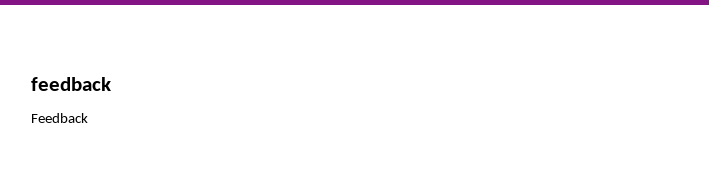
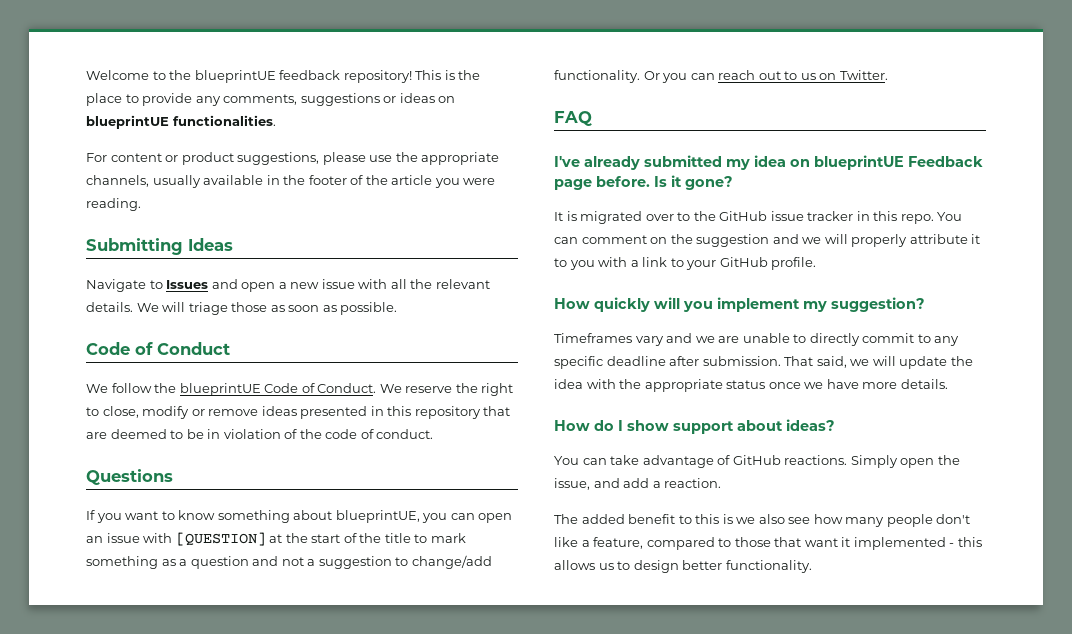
- feedback
- Feedback
+ Welcome to the blueprintUE feedback repository! This is the place to provide any comments, suggestions or ideas on blueprintUE functionalities.
+ For content or product suggestions, please use the appropriate channels, usually available in the footer of the article you were reading.
+ Submitting Ideas
+ Navigate to Issues and open a new issue with all the relevant details. We will triage those as soon as possible.
+ Code of Conduct
+ We follow the blueprintUE Code of Conduct. We reserve the right to close, modify or remove ideas presented in this repository that are deemed to be in violation of the code of conduct.
+ Questions
+ If you want to know something about blueprintUE, you can open an issue with [QUESTION] at the start of the title to mark something as a question and not a suggestion to change/add functionality. Or you can reach out to us on Twitter.
+ FAQ
+ I've already submitted my idea on blueprintUE Feedback page before. Is it gone?
+ It is migrated over to the GitHub issue tracker in this repo. You can comment on the suggestion and we will properly attribute it to you with a link to your GitHub profile.
+ How quickly will you implement my suggestion?
+ Timeframes vary and we are unable to directly commit to any specific deadline after submission. That said, we will update the idea with the appropriate status once we have more details.
+ How do I show support about ideas?
+ You can take advantage of GitHub reactions. Simply open the issue, and add a reaction.
+ The added benefit to this is we also see how many people don't like a feature, compared to those that want it implemented - this allows us to design better functionality.

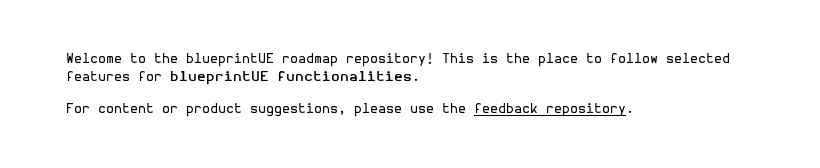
- Welcome to the blueprintUE feedback repository!
+ Welcome to the blueprintUE roadmap repository!
- This is the place to provide any comments, suggestions or ideas on blueprintUE functionalities.
+ This is the place to follow selected features for blueprintUE functionalities.
- For content or product suggestions, please use the appropriate channels, usually available in the footer of the article you were reading.
- Submitting Ideas
- Navigate to Issues and open a new issue with all the relevant details. We will triage those as soon as possible.
- Code of Conduct
- We follow the blueprintUE Code of Conduct. We reserve the right to close, modify or remove ideas presented in this repository that are deemed to be in violation of the code of conduct.
- Questions
- If you want to know something about blueprintUE, you can open an issue with [QUESTION] at the start of the title to mark something as a question and not a suggestion to change/add functionality. Or you can reach out to us on Twitter.
- FAQ
- I've already submitted my idea on blueprintUE Feedback page before. Is it gone?
- It is migrated over to the GitHub issue tracker in this repo. You can comment on the suggestion and we will properly attribute it to you with a link to your GitHub profile.
- How quickly will you implement my suggestion?
- Timeframes vary and we are unable to directly commit to any specific deadline after submission. That said, we will update the idea with the appropriate status once we have more details.
- How do I show support about ideas?
- You can take advantage of GitHub reactions. Simply open the issue, and add a reaction.
- The added benefit to this is we also see how many people don't like a feature, compared to those that want it implemented - this allows us to design better functionality.
+ For content or product suggestions, please use the feedback repository.

